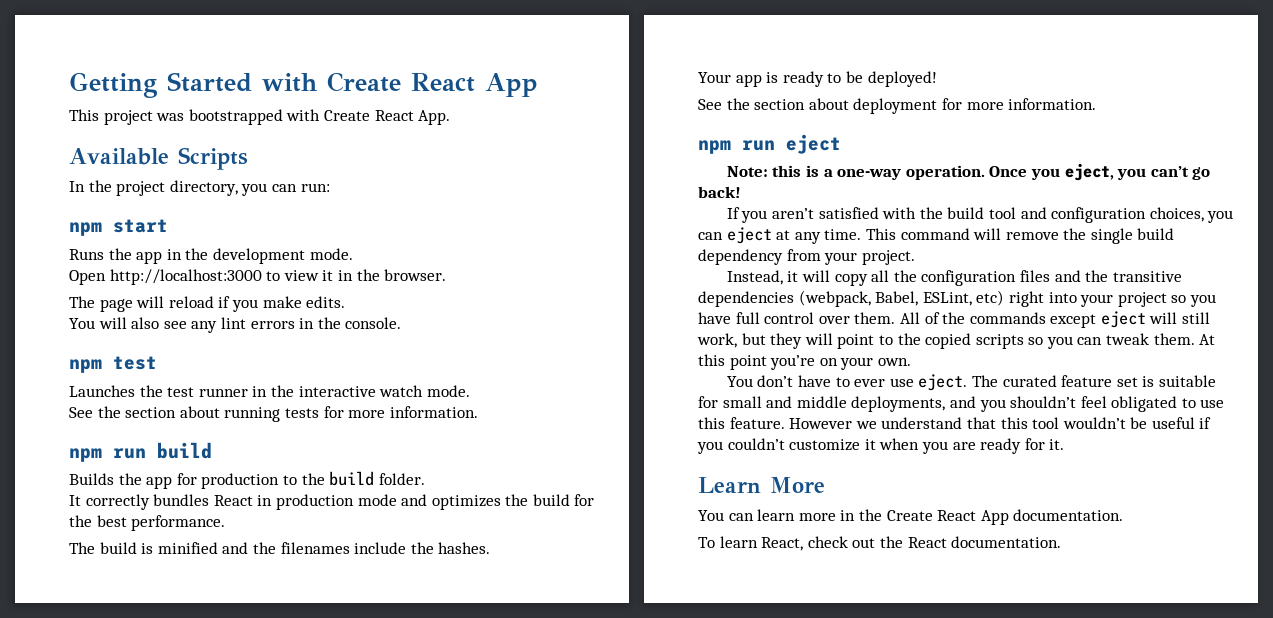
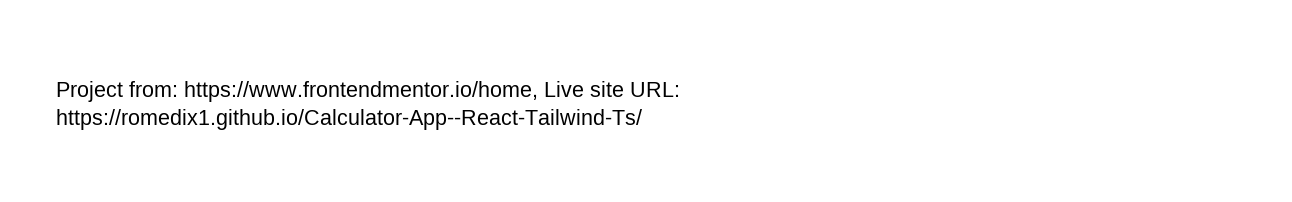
- Getting Started with Create React App
- This project was bootstrapped with Create React App.
- Available Scripts
- In the project directory, you can run:
- npm start
- Runs the app in the development mode.
- Open http://localhost:3000 to view it in the browser.
- The page will reload if you make edits.
- You will also see any lint errors in the console.
- npm test
- Launches the test runner in the interactive watch mode.
- See the section about running tests for more information.
- npm run build
- Builds the app for production to the build folder.
- It correctly bundles React in production mode and optimizes the build for the best performance.
- The build is minified and the filenames include the hashes.
- Your app is ready to be deployed!
- See the section about deployment for more information.
- npm run eject
- Note: this is a one-way operation. Once you eject, you can’t go back!
- If you aren’t satisfied with the build tool and configuration choices, you can eject at any time. This command will remove the single build dependency from your project.
- Instead, it will copy all the configuration files and the transitive dependencies (webpack, Babel, ESLint, etc) right into your project so you have full control over them. All of the commands except eject will still work, but they will point to the copied scripts so you can tweak them. At this point you’re on your own.
- You don’t have to ever use eject. The curated feature set is suitable for small and middle deployments, and you shouldn’t feel obligated to use this feature. However we understand that this tool wouldn’t be useful if you couldn’t customize it when you are ready for it.
- Learn More
- You can learn more in the Create React App documentation.
- To learn React, check out the React documentation.
+ Project from: https://www.frontendmentor.io/home, Live site URL: https://romedix1.github.io/Calculator-App--React-Tailwind-Ts/

